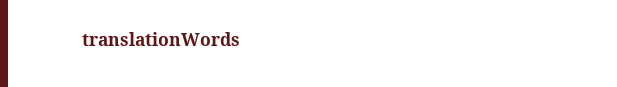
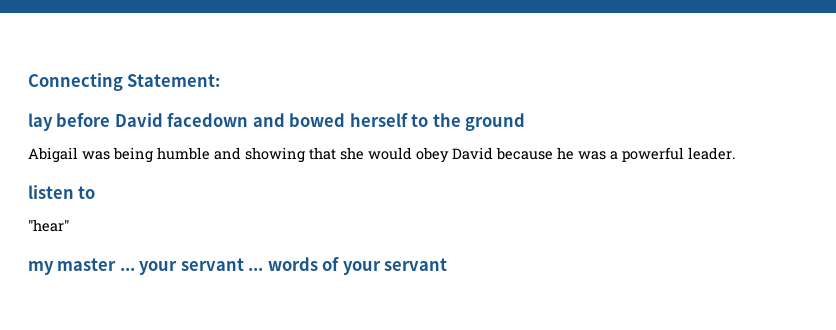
- translationWords
+ Connecting Statement:
+ lay before David facedown and bowed herself to the ground
+ Abigail was being humble and showing that she would obey David because he was a powerful leader.
+ listen to
+ "hear"
+ my master ... your servant ... words of your servant

